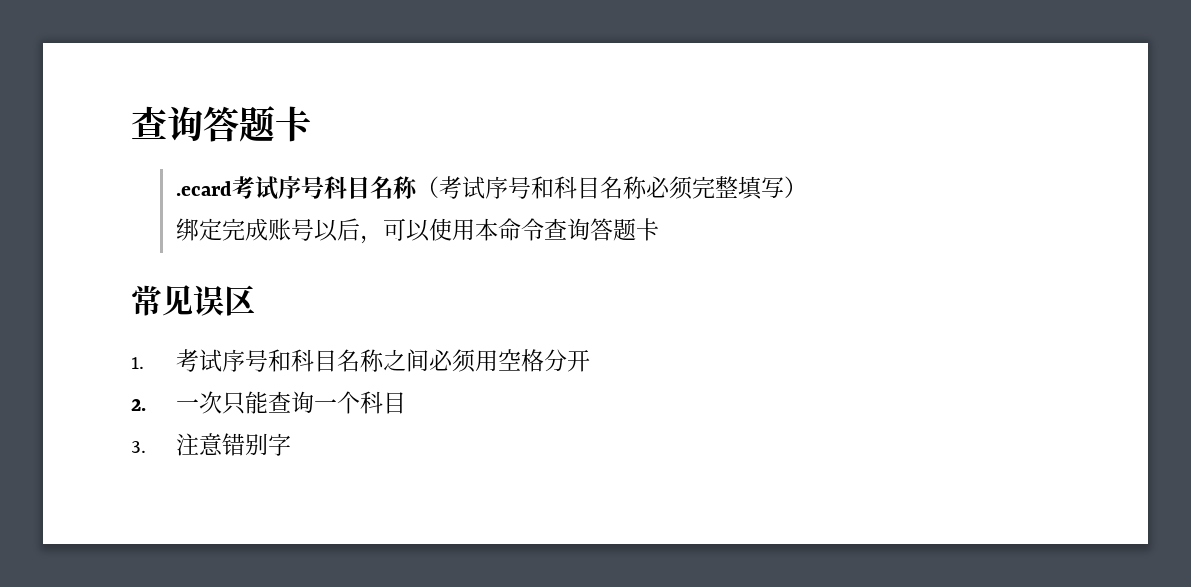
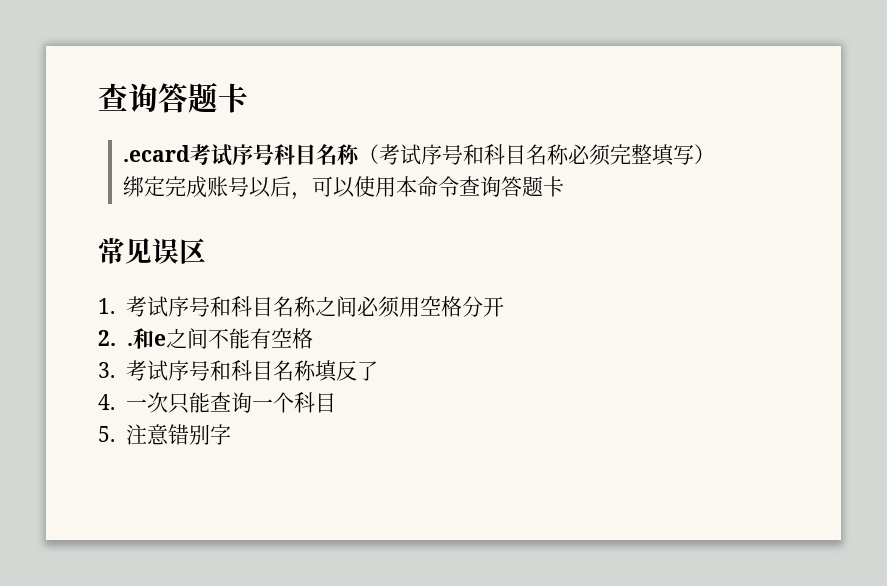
- 2.一次只能查询一个科目
+ 2. .和e之间不能有空格
+ 3.考试序号和科目名称填反了
+ 4.一次只能查询一个科目
- 3.注意错别字
+ 5.注意错别字

